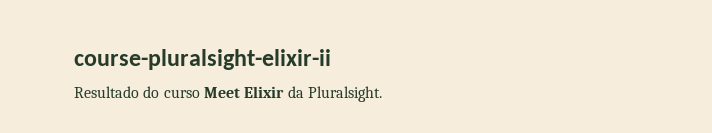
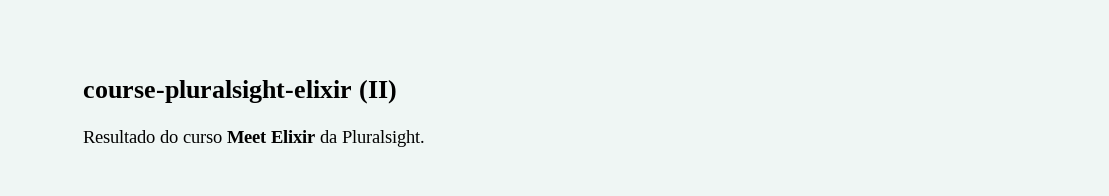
- course-pluralsight-elixir-ii
+ course-pluralsight-elixir (II)

